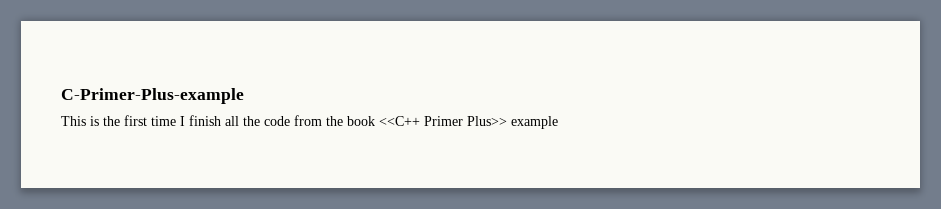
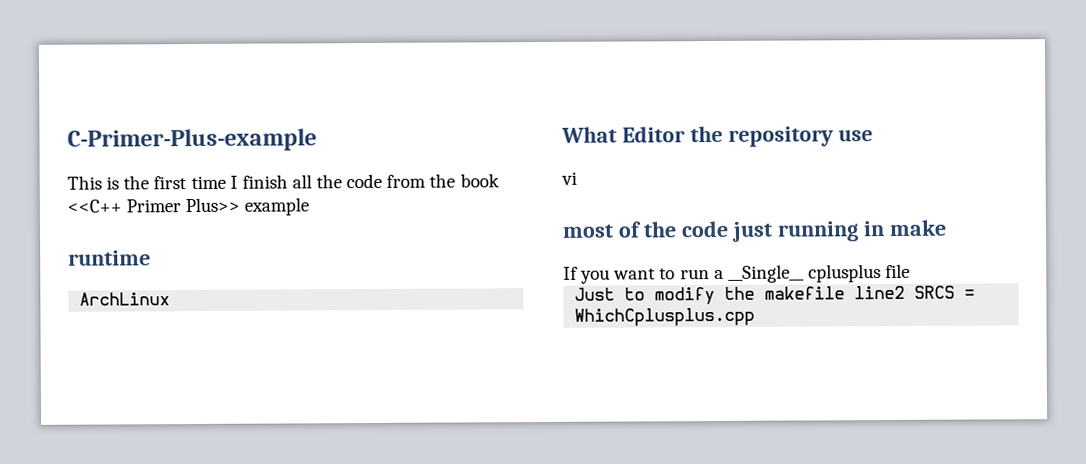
+ runtime
+ ArchLinux
+ What Editor the repository use
+ vi
+ most of the code just running in make
+ If you want to run a __Single__ cplusplus file
+ Just to modify the makefile line2 SRCS = WhichCplusplus.cpp

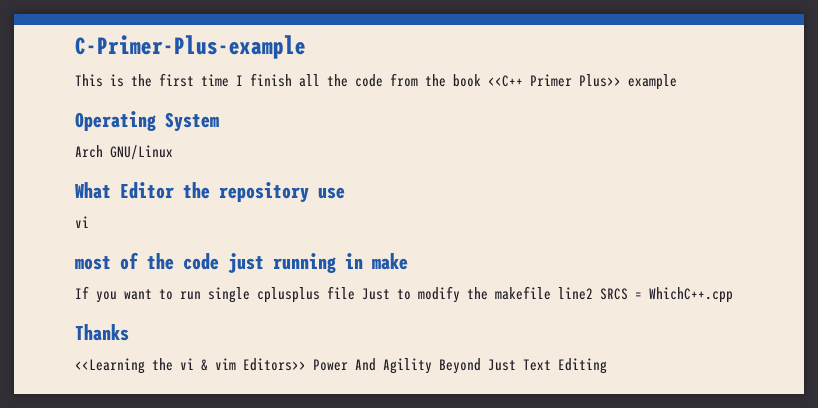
- runtime
- ArchLinux
+ Operating System
+ Arch GNU/Linux
- If you want to run a __Single__ cplusplus file
- Just to modify the makefile line2 SRCS = WhichCplusplus.cpp
+ If you want to run single cplusplus file Just to modify the makefile line2 SRCS = WhichC++.cpp
+ Thanks
+ <<Learning the vi & vim Editors>> Power And Agility Beyond Just Text Editing

